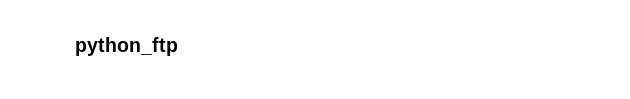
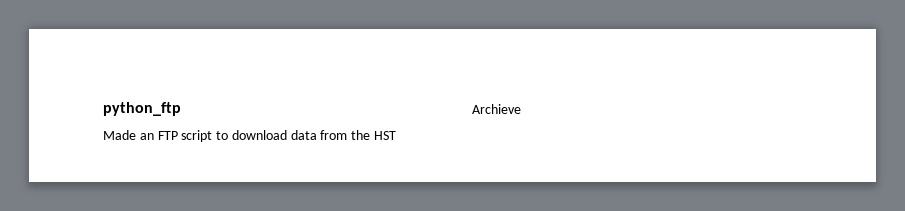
+ Made an FTP script to download data from the HST Archieve

